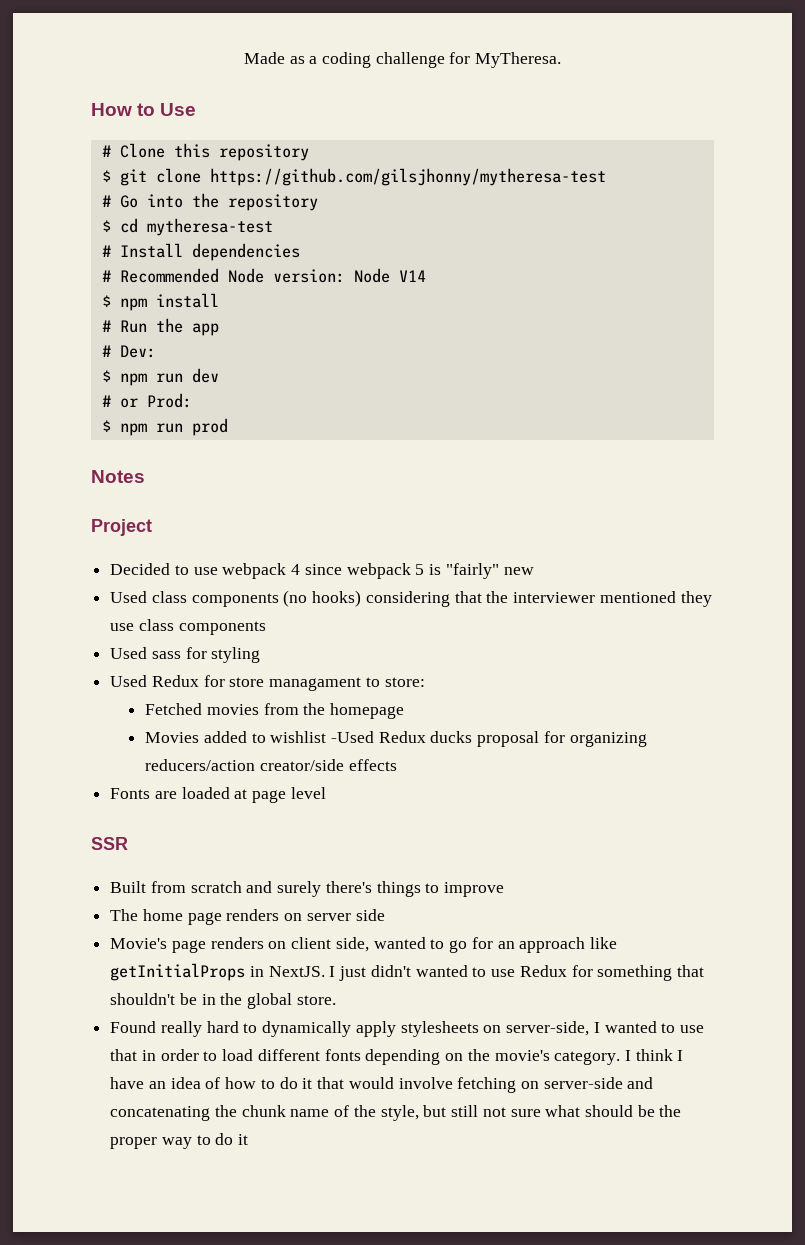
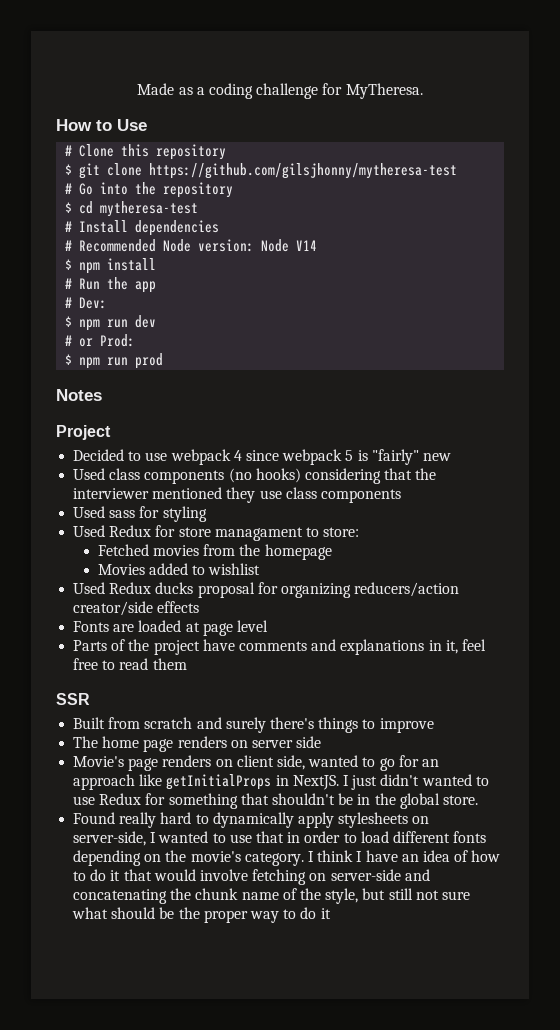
- Movies added to wishlist -Used Redux ducks proposal for organizing reducers/action creator/side effects
+ Movies added to wishlist
+ Used Redux ducks proposal for organizing reducers/action creator/side effects
+ Parts of the project have comments and explanations in it, feel free to read them

